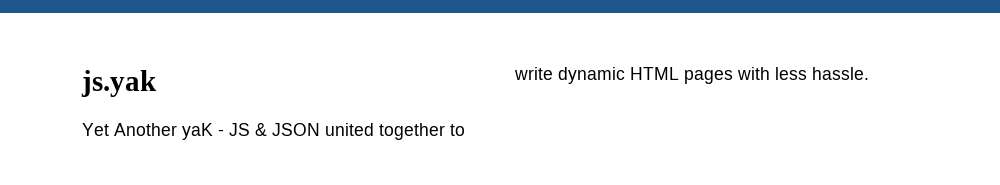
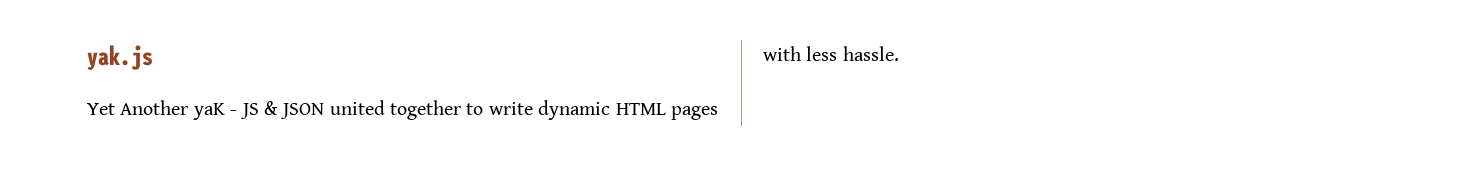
- js.yak
+ yak.js

